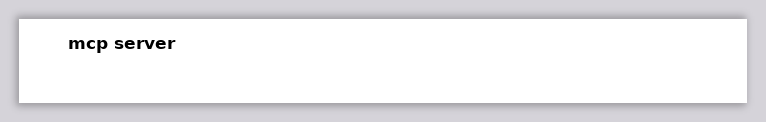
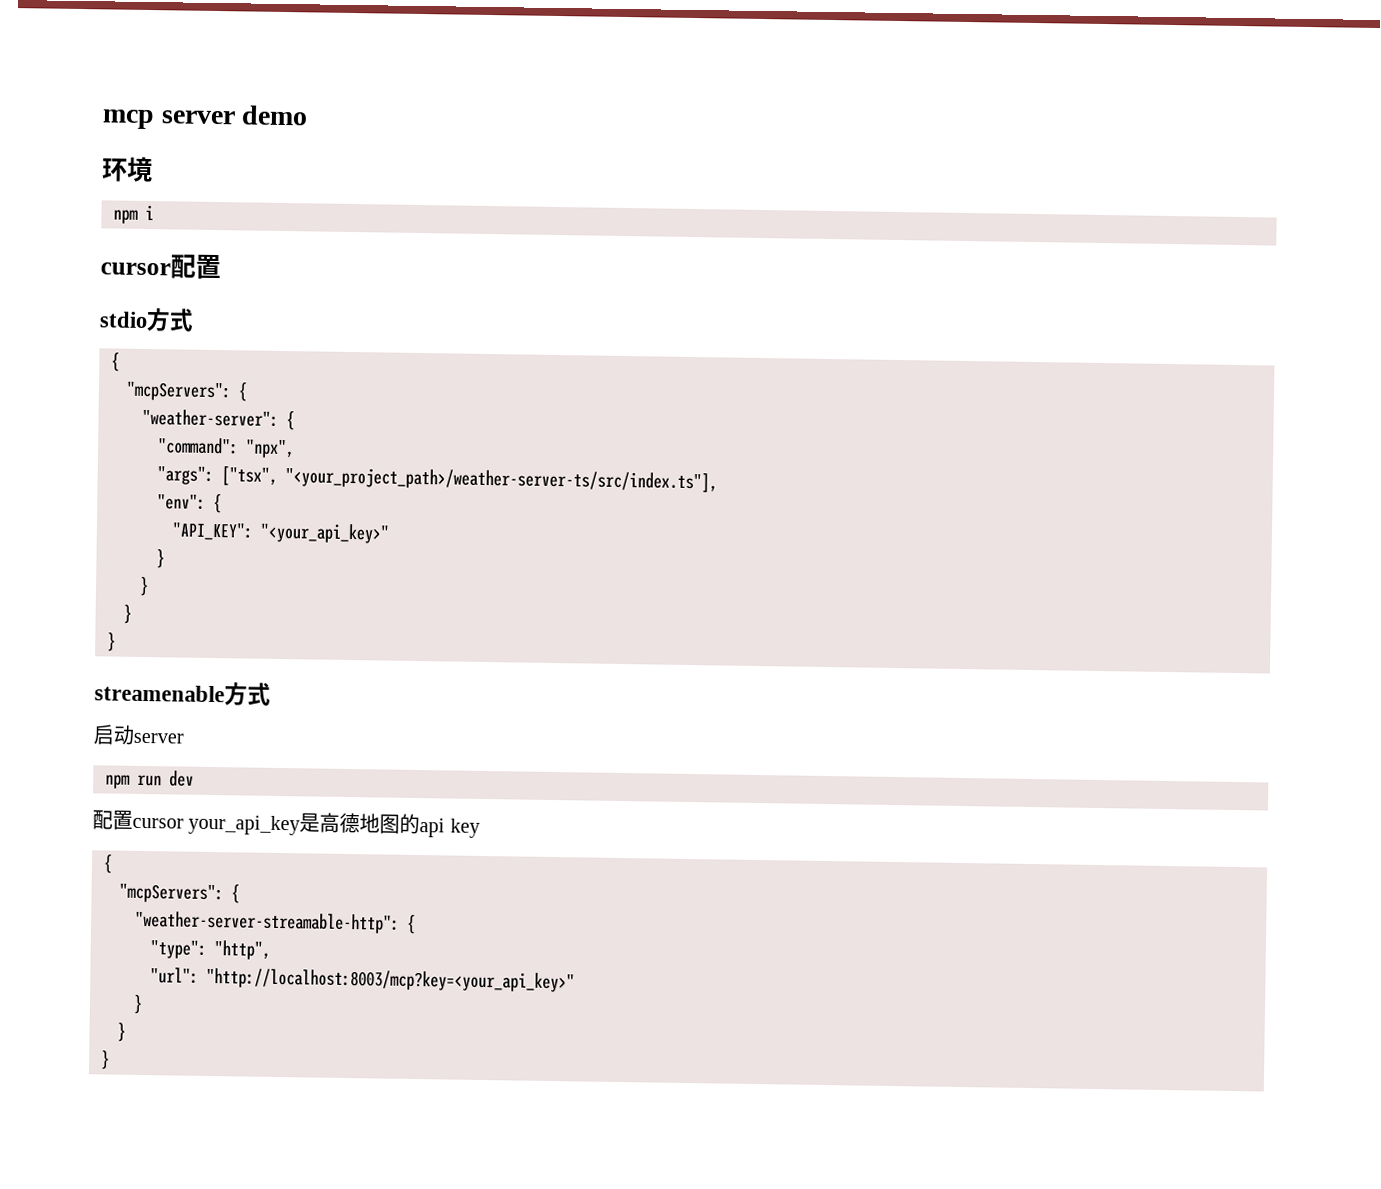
- mcp server
+ mcp server demo
+ 环境
+ npm i
+ cursor配置
+ stdio方式
+ {
+ "mcpServers": {
+ "weather-server": {
+ "command": "npx",
+ "args": ["tsx", "<your_project_path>/weather-server-ts/src/index.ts"],
+ "env": {
+ "API_KEY": "<your_api_key>"
+ }
+ }
+ }
+ }
+ streamenable方式
+ 启动server
+ npm run dev
+ 配置cursor your_api_key是高德地图的api key
+ {
+ "mcpServers": {
+ "weather-server-streamable-http": {
+ "type": "http",
+ "url": "http://localhost:8003/mcp?key=<your_api_key>"
+ }
+ }
+ }

